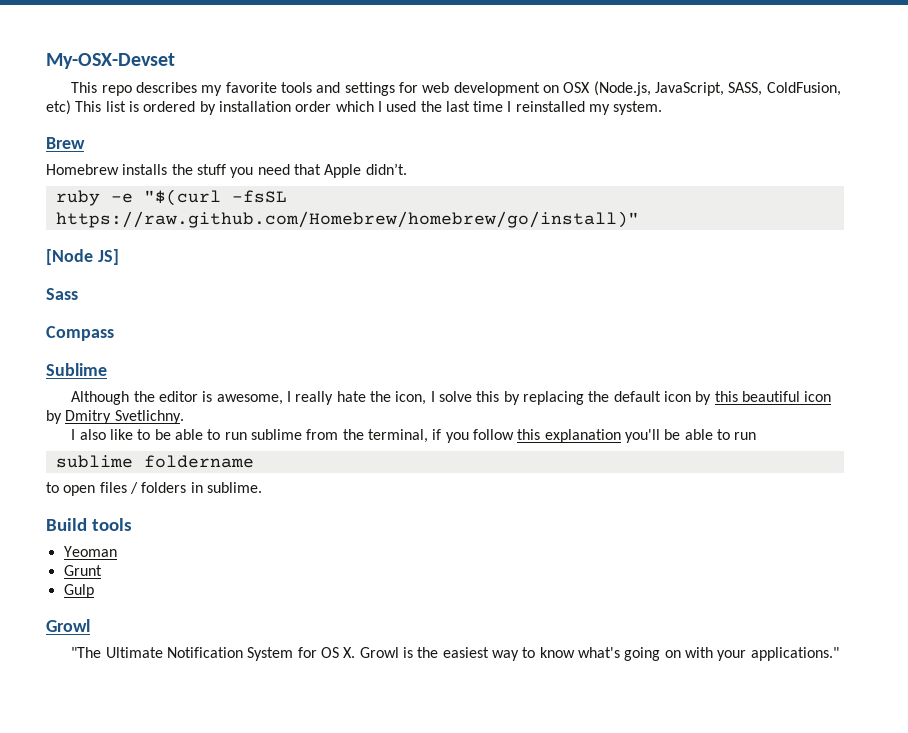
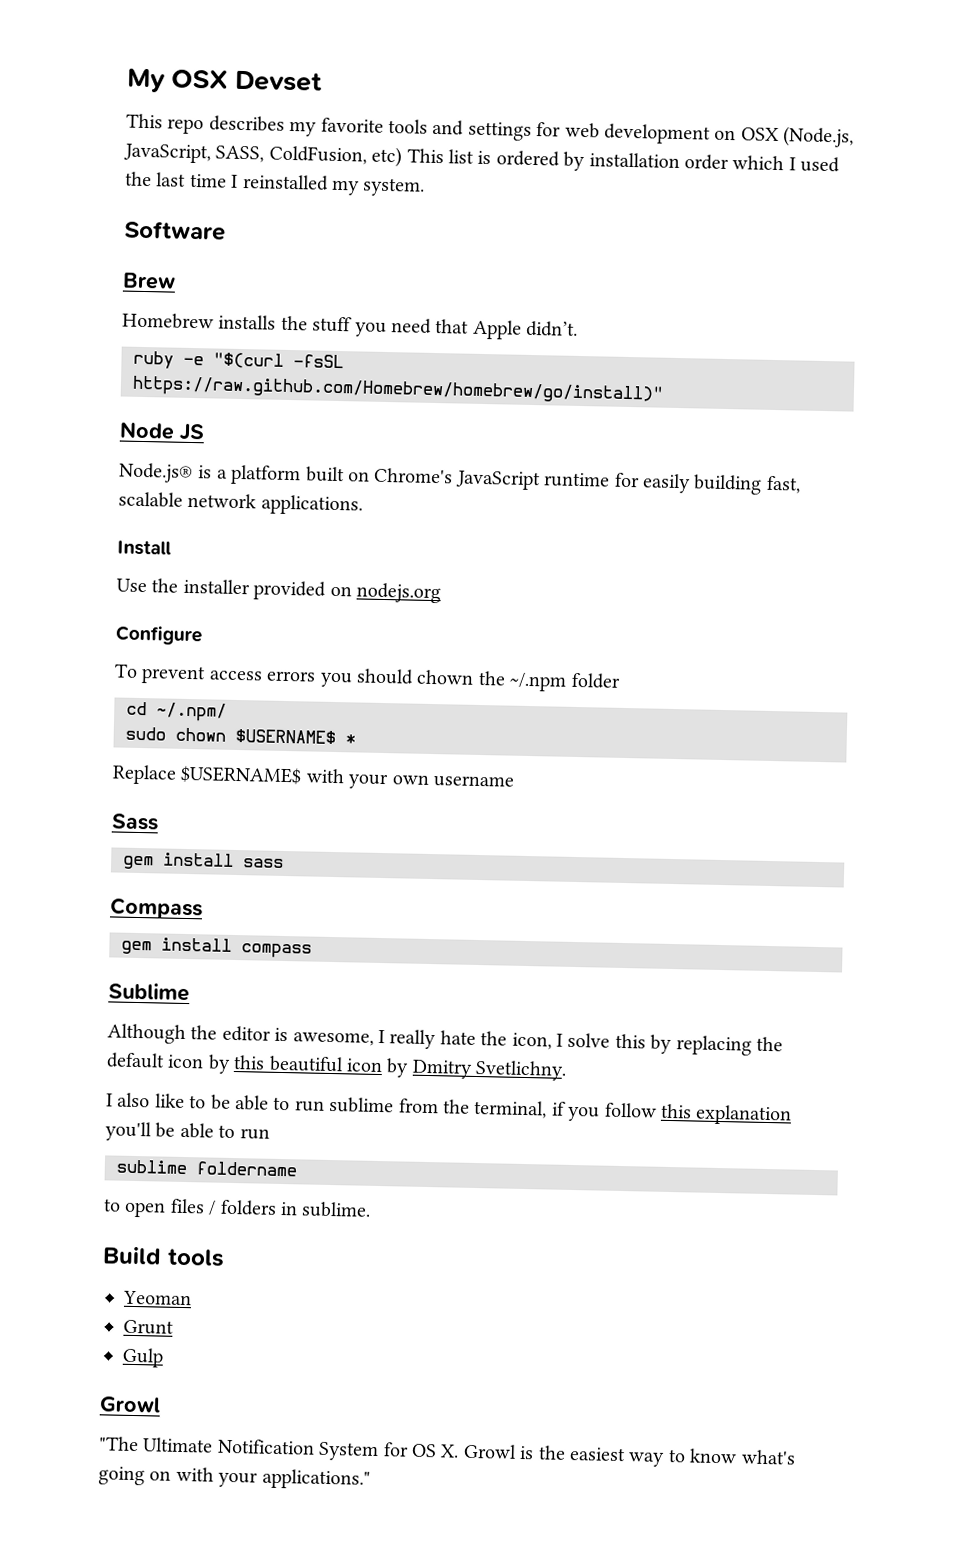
- My-OSX-Devset
+ My OSX Devset
+ Software
- [Node JS]
+ Node JS
+ Node.js® is a platform built on Chrome's JavaScript runtime for easily building fast, scalable network applications.
+ Install
+ Use the installer provided on nodejs.org
+ Configure
+ To prevent access errors you should chown the ~/.npm folder
+ cd ~/.npm/
+ sudo chown $USERNAME$ *
+ Replace $USERNAME$ with your own username
  Sass
+ gem install sass
  Compass
+ gem install compass

